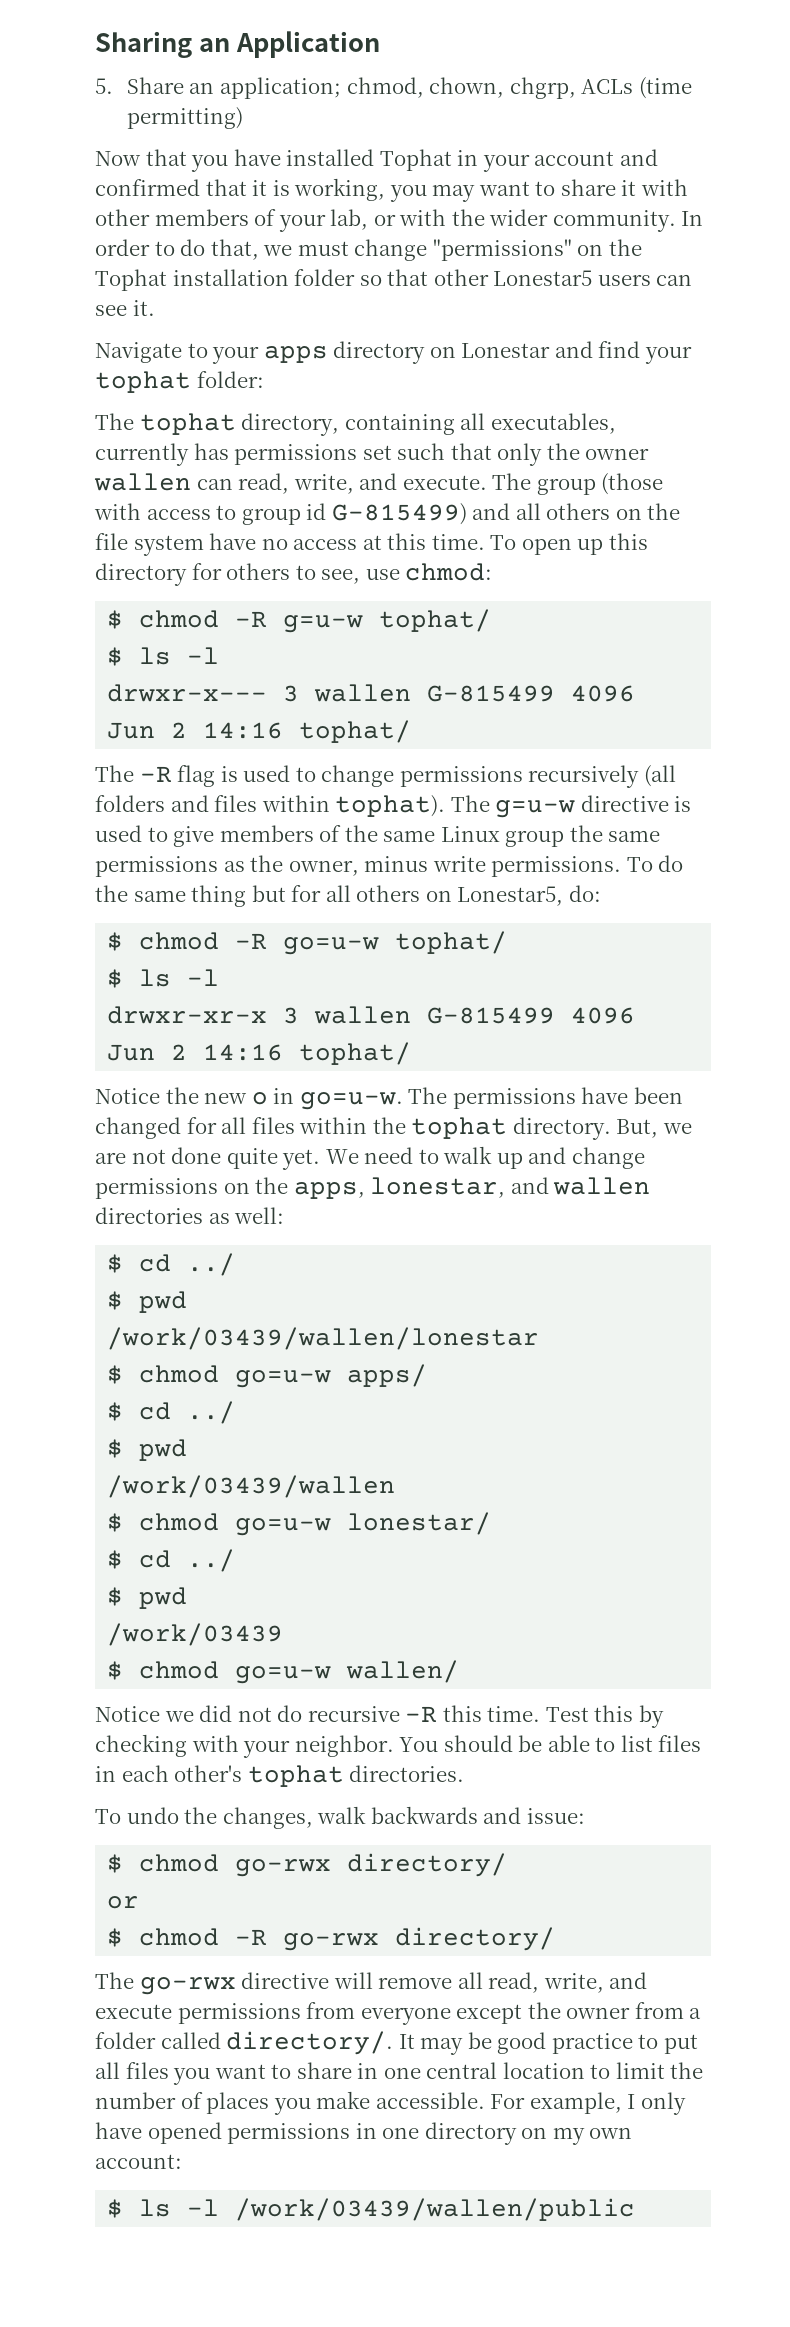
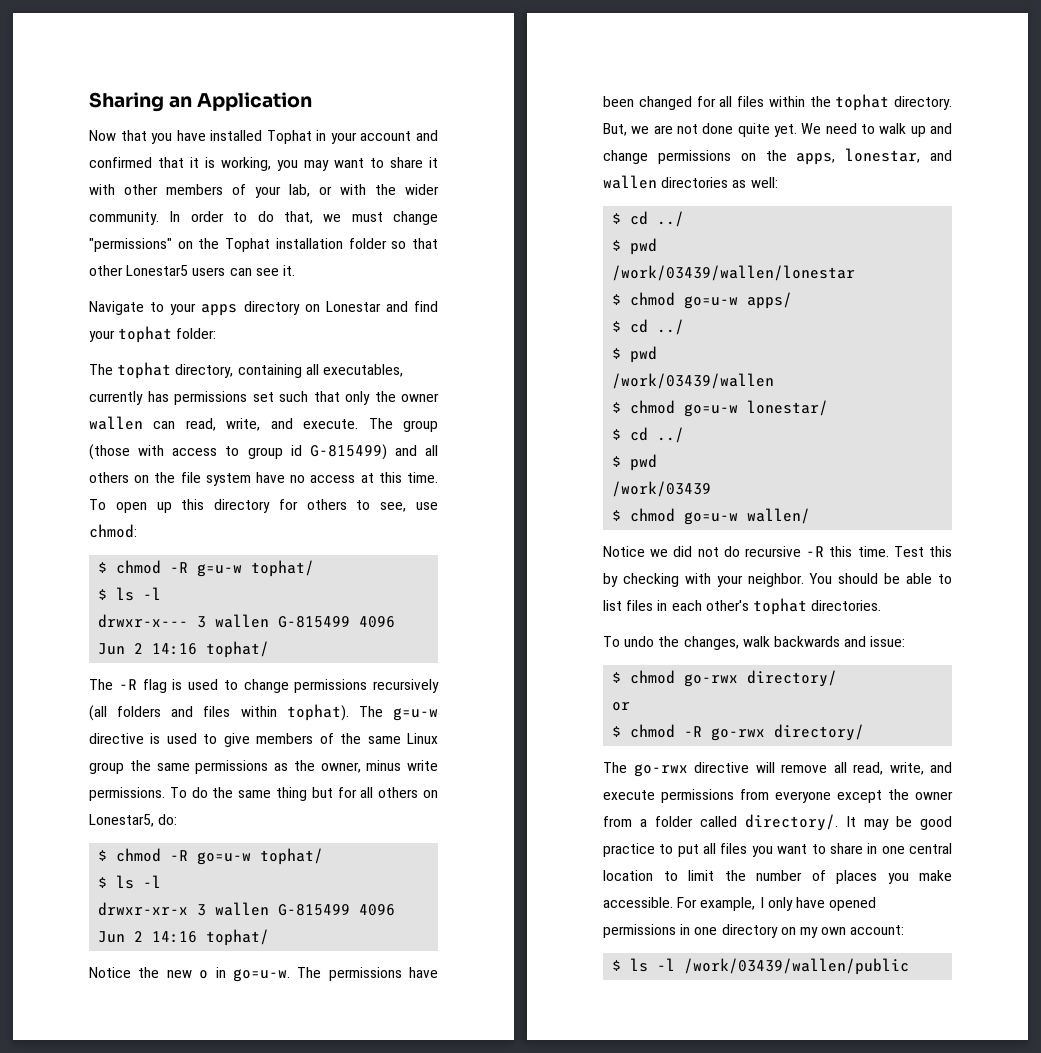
- 5. Share an application; chmod, chown, chgrp, ACLs (time permitting)

